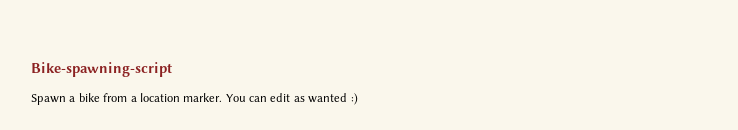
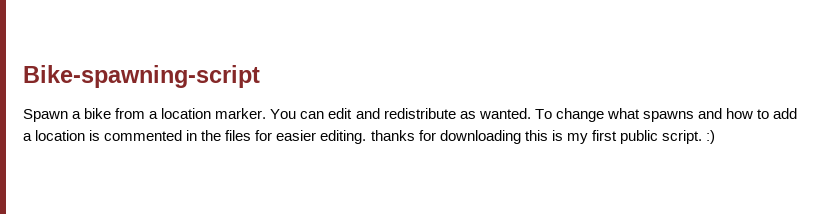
- You can edit as wanted :)
+ You can edit and redistribute as wanted. To change what spawns and how to add a location is commented in the files for easier editing. thanks for downloading this is my first public script. :)

